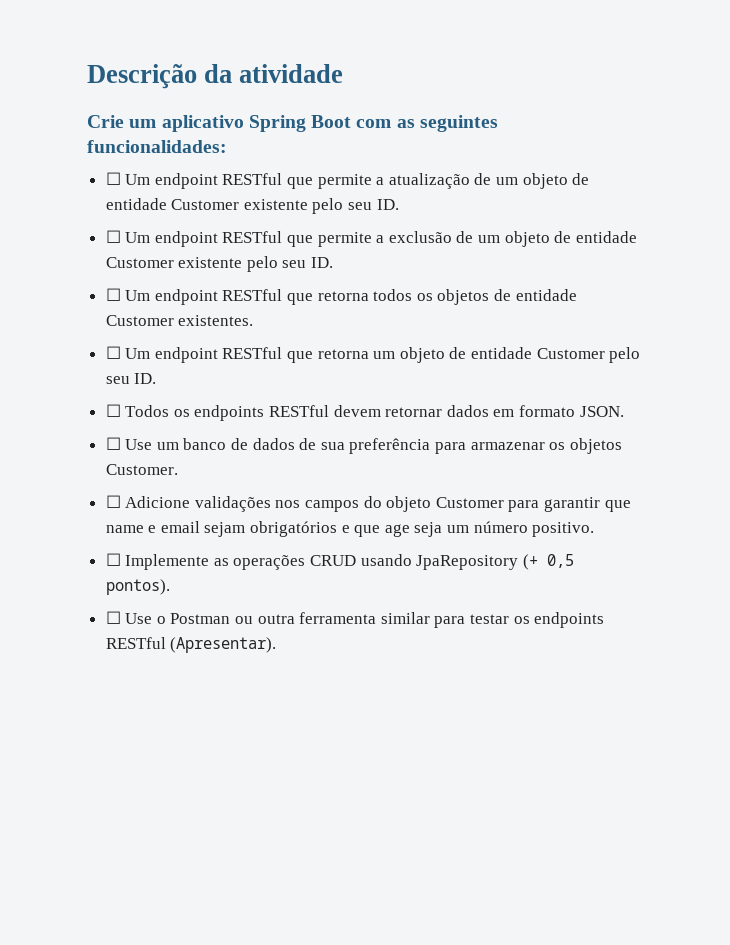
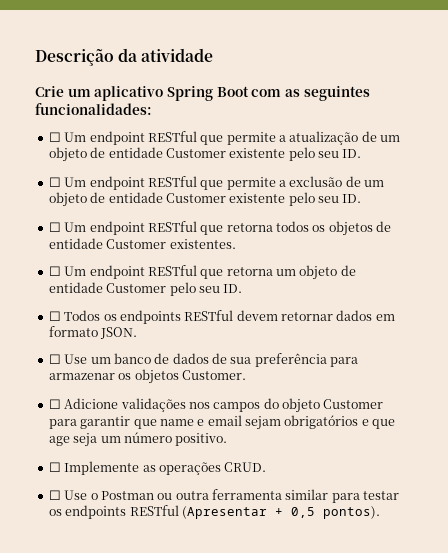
- ☐ Implemente as operações CRUD usando JpaRepository (+ 0,5 pontos).
+ ☐ Implemente as operações CRUD.
- ☐ Use o Postman ou outra ferramenta similar para testar os endpoints RESTful (Apresentar).
+ ☐ Use o Postman ou outra ferramenta similar para testar os endpoints RESTful (Apresentar + 0,5 pontos).

